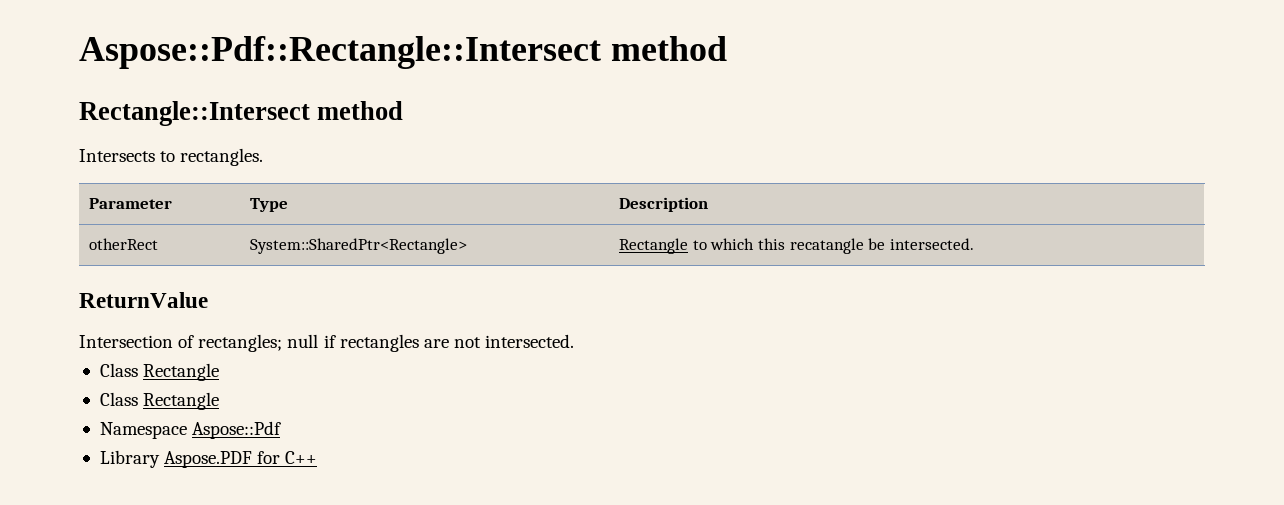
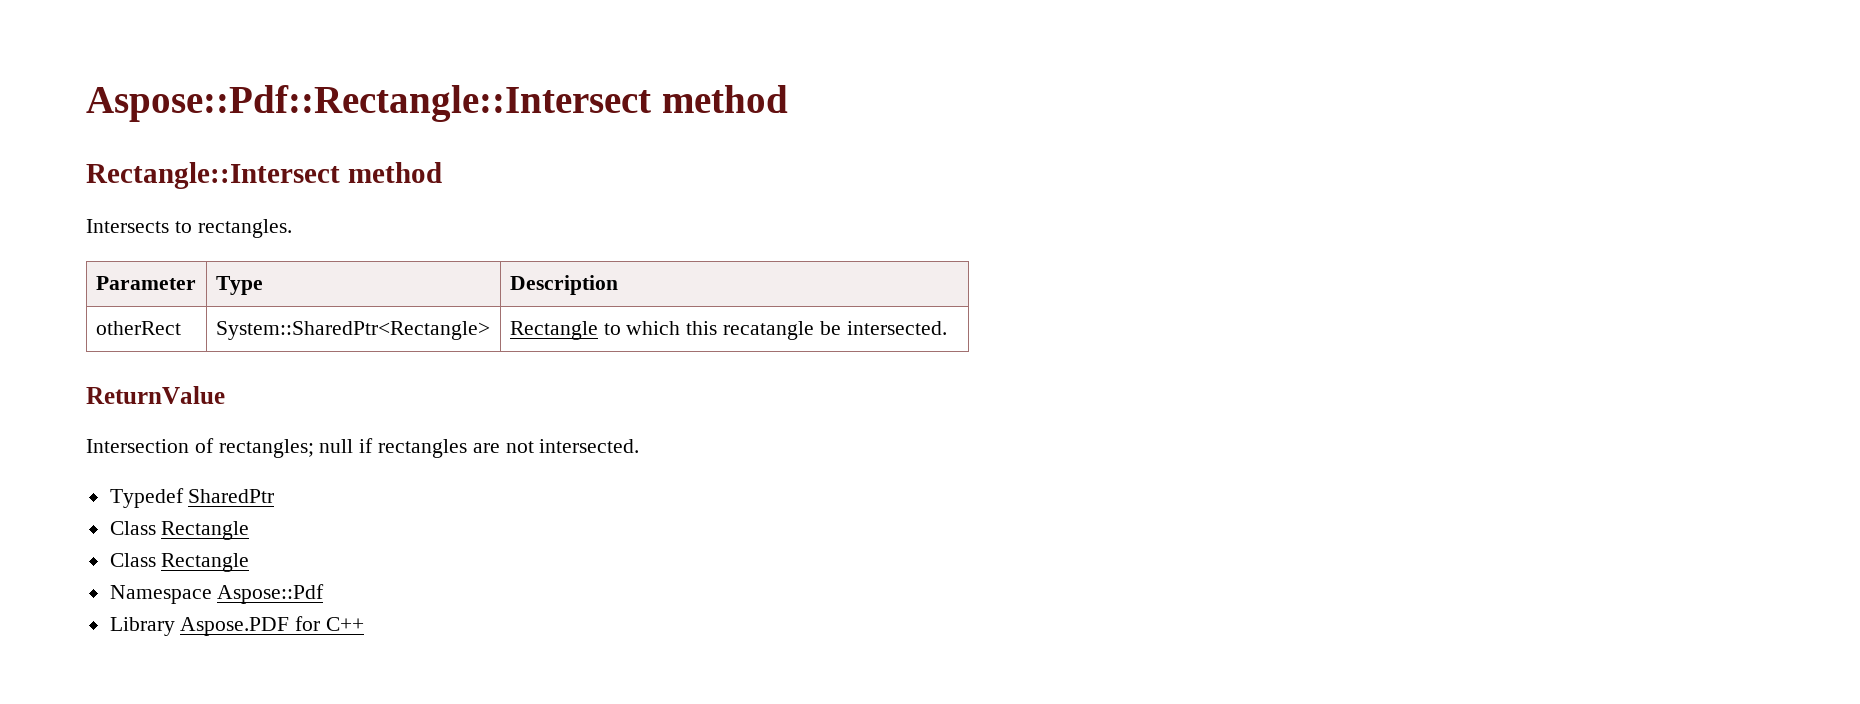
+ Typedef SharedPtr

